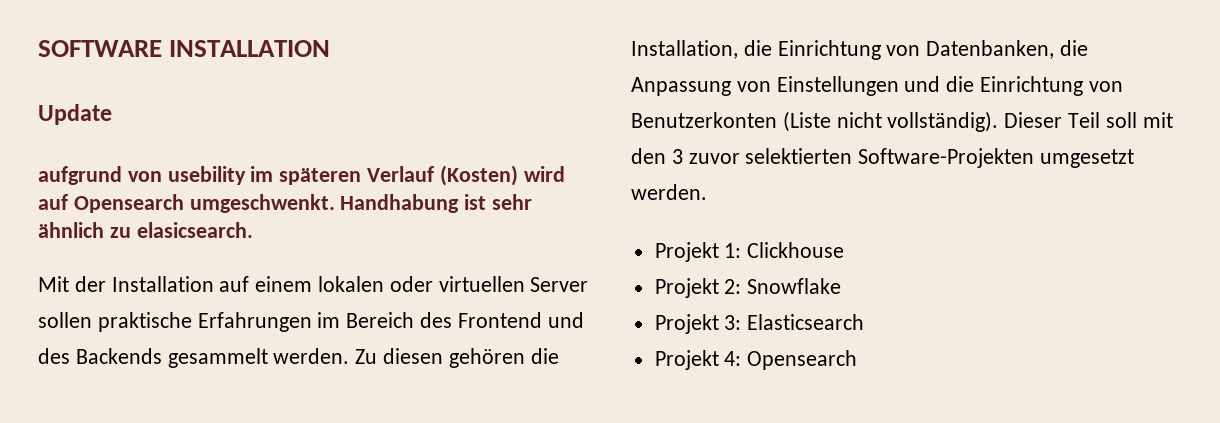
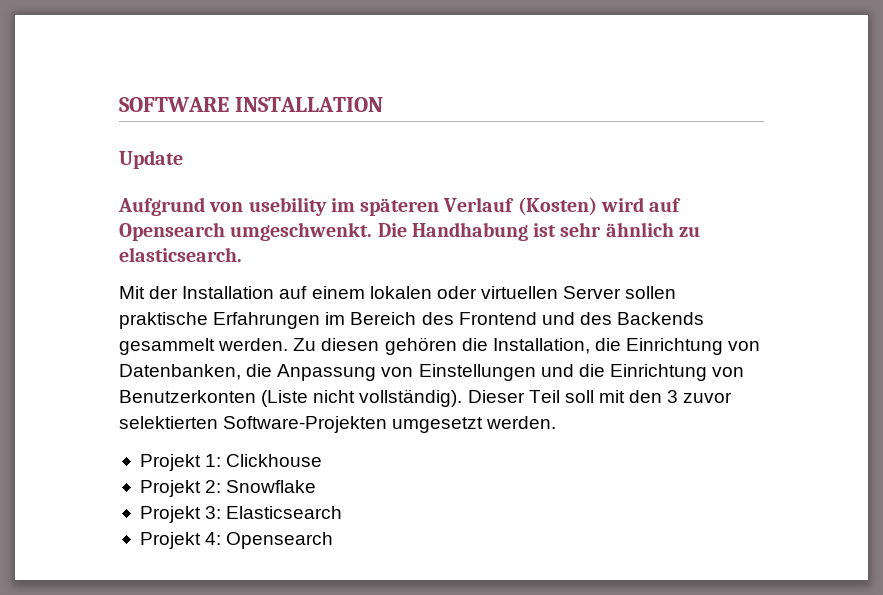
- aufgrund von usebility im späteren Verlauf (Kosten) wird auf Opensearch umgeschwenkt.
+ Aufgrund von usebility im späteren Verlauf (Kosten) wird auf Opensearch umgeschwenkt.
- Handhabung ist sehr ähnlich zu elasicsearch.
+ Die Handhabung ist sehr ähnlich zu elasticsearch.

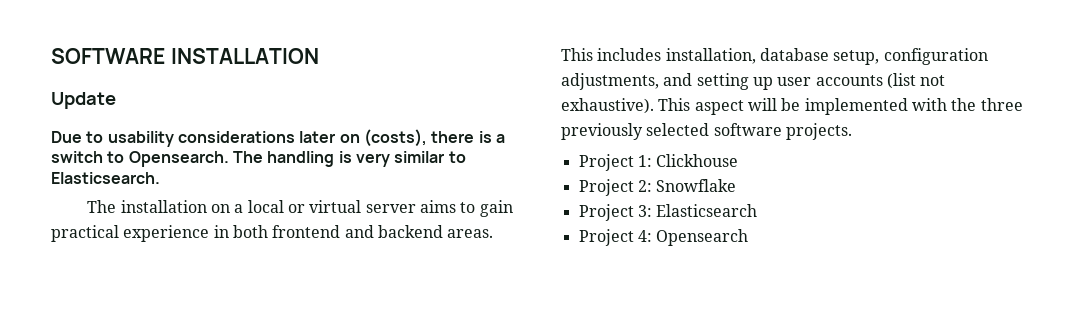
- Aufgrund von usebility im späteren Verlauf (Kosten) wird auf Opensearch umgeschwenkt. Die Handhabung ist sehr ähnlich zu elasticsearch.
- Mit der Installation auf einem lokalen oder virtuellen Server sollen praktische Erfahrungen im Bereich des Frontend und des Backends gesammelt werden. Zu diesen gehören die Installation, die Einrichtung von Datenbanken, die Anpassung von Einstellungen und die Einrichtung von Benutzerkonten (Liste nicht vollständig). Dieser Teil soll mit den 3 zuvor selektierten Software-Projekten umgesetzt werden.
- Projekt 1: Clickhouse
+ Due to usability considerations later on (costs), there is a switch to Opensearch. The handling is very similar to Elasticsearch.
+ The installation on a local or virtual server aims to gain practical experience in both frontend and backend areas. This includes installation, database setup, configuration adjustments, and setting up user accounts (list not exhaustive). This aspect will be implemented with the three previously selected software projects.
+ Project 1: Clickhouse
- Projekt 2: Snowflake
+ Project 2: Snowflake
- Projekt 3: Elasticsearch
+ Project 3: Elasticsearch
- Projekt 4: Opensearch
+ Project 4: Opensearch

